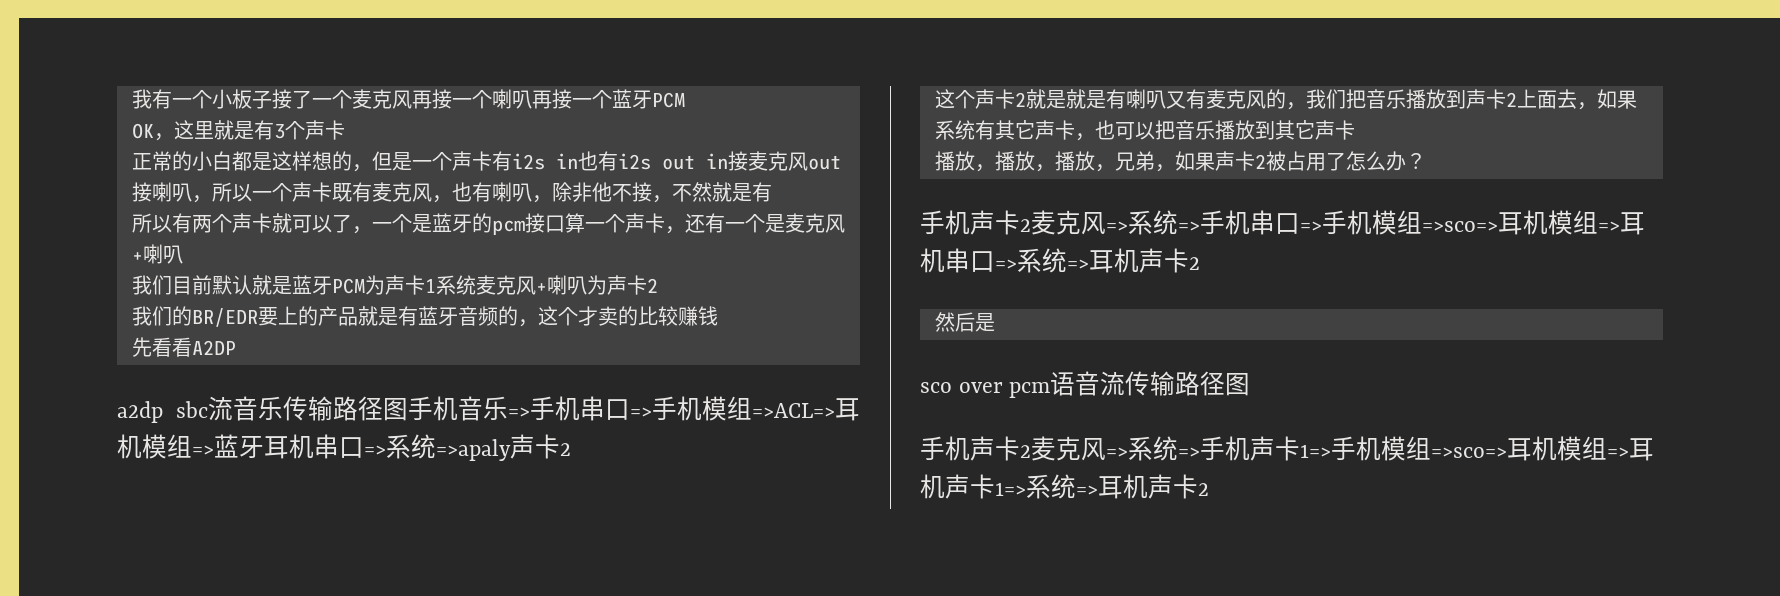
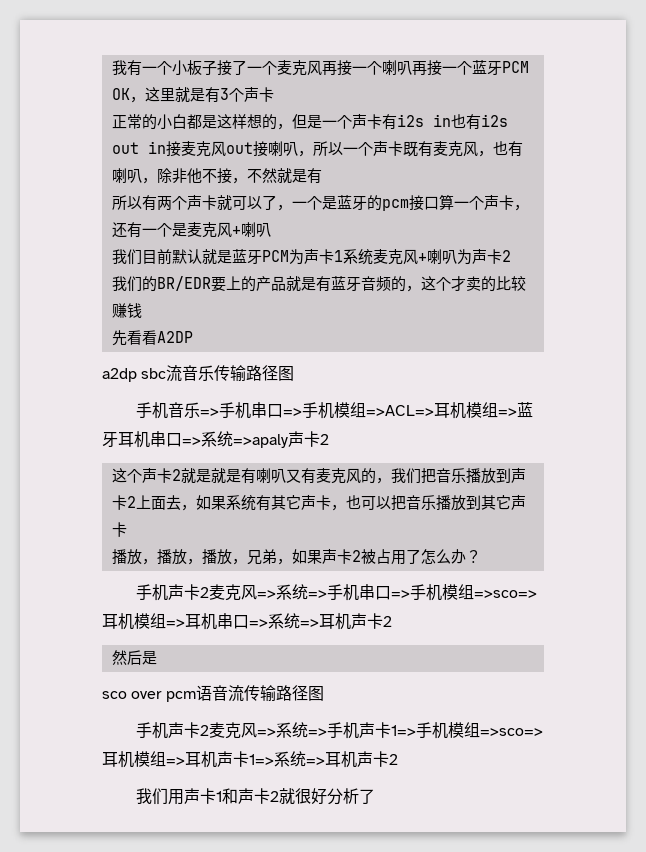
- a2dp sbc流音乐传输路径图手机音乐=>手机串口=>手机模组=>ACL=>耳机模组=>蓝牙耳机串口=>系统=>apaly声卡2
+ a2dp sbc流音乐传输路径图
+ 手机音乐=>手机串口=>手机模组=>ACL=>耳机模组=>蓝牙耳机串口=>系统=>apaly声卡2
+ 我们用声卡1和声卡2就很好分析了

